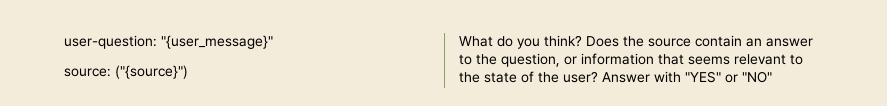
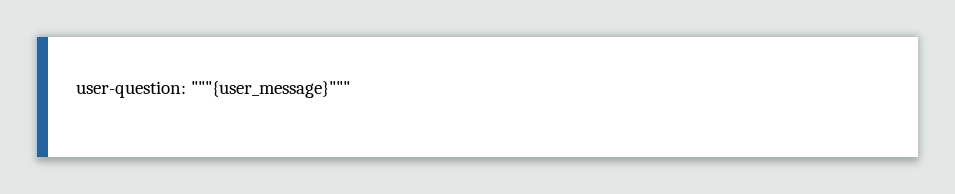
- user-question: "{user_message}"
- source: ("{source}")
- What do you think? Does the source contain an answer to the question, or information that seems relevant to the state of the user? Answer with "YES" or "NO"
+ user-question: """{user_message}"""

